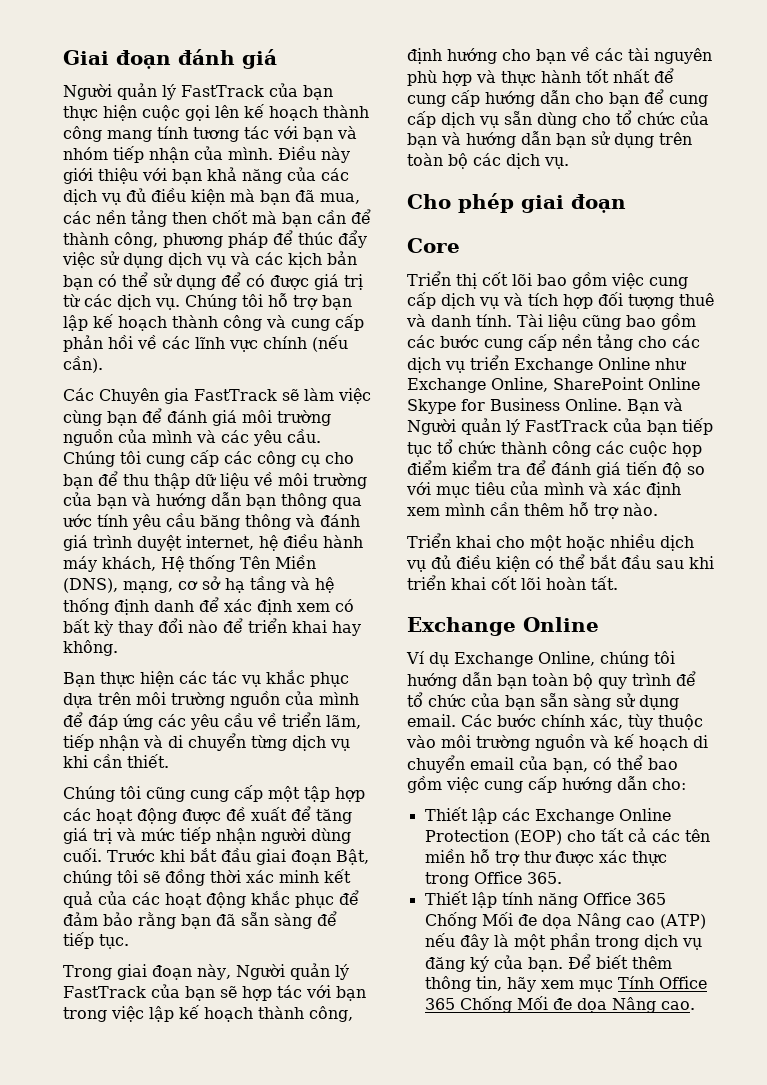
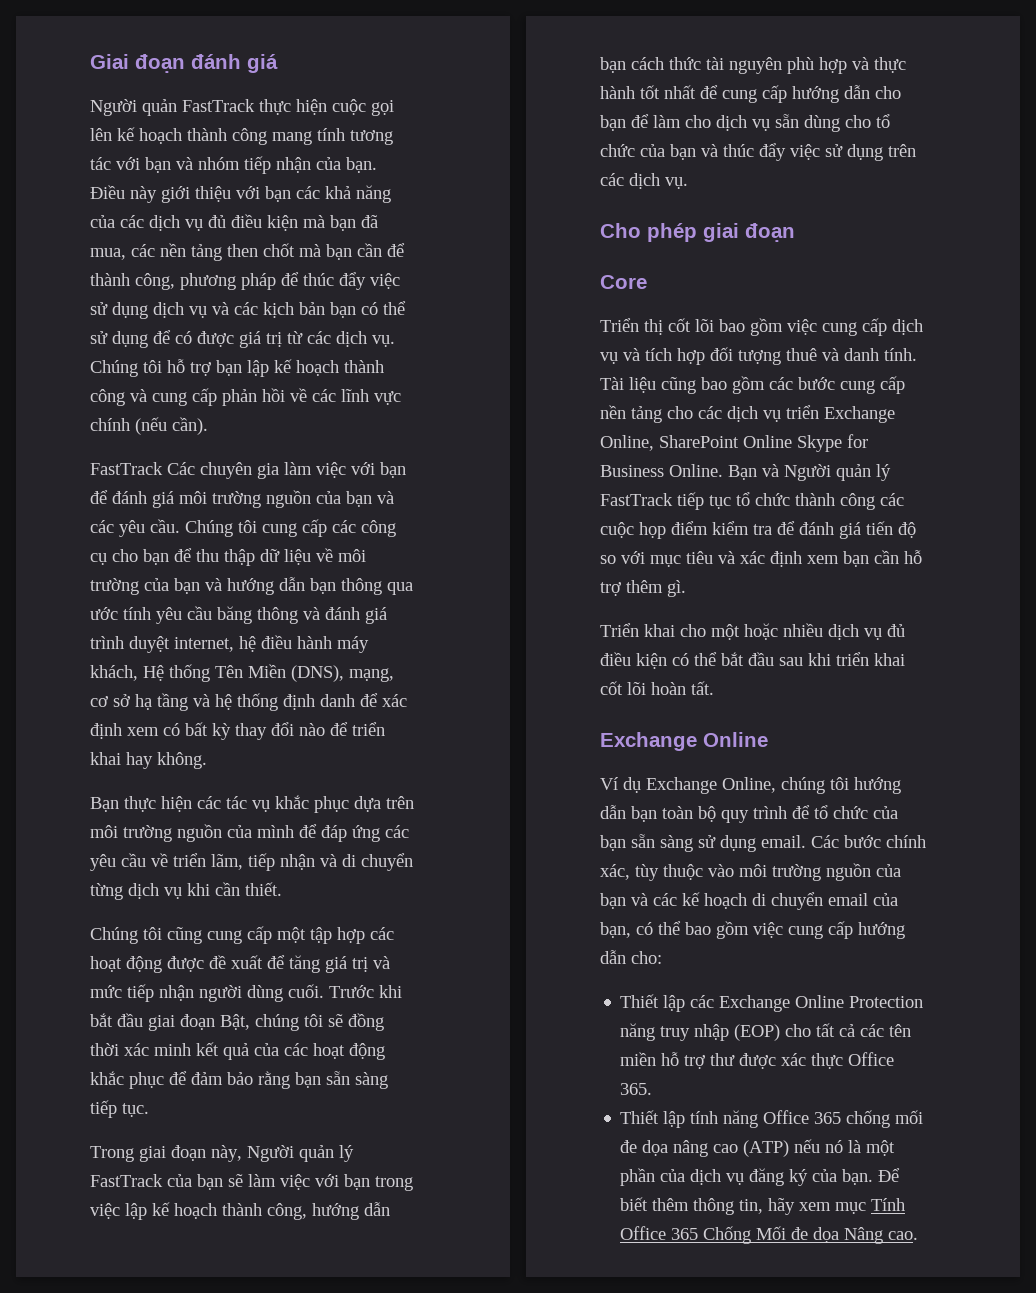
- Người quản lý FastTrack của bạn thực hiện cuộc gọi lên kế hoạch thành công mang tính tương tác với bạn và nhóm tiếp nhận của mình.
+ Người quản FastTrack thực hiện cuộc gọi lên kế hoạch thành công mang tính tương tác với bạn và nhóm tiếp nhận của bạn.
- Điều này giới thiệu với bạn khả năng của các dịch vụ đủ điều kiện mà bạn đã mua, các nền tảng then chốt mà bạn cần để thành công, phương pháp để thúc đẩy việc sử dụng dịch vụ và các kịch bản bạn có thể sử dụng để có được giá trị từ các dịch vụ.
+ Điều này giới thiệu với bạn các khả năng của các dịch vụ đủ điều kiện mà bạn đã mua, các nền tảng then chốt mà bạn cần để thành công, phương pháp để thúc đẩy việc sử dụng dịch vụ và các kịch bản bạn có thể sử dụng để có được giá trị từ các dịch vụ.
- Các Chuyên gia FastTrack sẽ làm việc cùng bạn để đánh giá môi trường nguồn của mình và các yêu cầu.
+ FastTrack Các chuyên gia làm việc với bạn để đánh giá môi trường nguồn của bạn và các yêu cầu.
- Trước khi bắt đầu giai đoạn Bật, chúng tôi sẽ đồng thời xác minh kết quả của các hoạt động khắc phục để đảm bảo rằng bạn đã sẵn sàng để tiếp tục.
+ Trước khi bắt đầu giai đoạn Bật, chúng tôi sẽ đồng thời xác minh kết quả của các hoạt động khắc phục để đảm bảo rằng bạn sẵn sàng tiếp tục.
- Trong giai đoạn này, Người quản lý FastTrack của bạn sẽ hợp tác với bạn trong việc lập kế hoạch thành công, định hướng cho bạn về các tài nguyên phù hợp và thực hành tốt nhất để cung cấp hướng dẫn cho bạn để cung cấp dịch vụ sẵn dùng cho tổ chức của bạn và hướng dẫn bạn sử dụng trên toàn bộ các dịch vụ.
+ Trong giai đoạn này, Người quản lý FastTrack của bạn sẽ làm việc với bạn trong việc lập kế hoạch thành công, hướng dẫn bạn cách thức tài nguyên phù hợp và thực hành tốt nhất để cung cấp hướng dẫn cho bạn để làm cho dịch vụ sẵn dùng cho tổ chức của bạn và thúc đẩy việc sử dụng trên các dịch vụ.
- Tài liệu cũng bao gồm các bước cung cấp nền tảng cho các dịch vụ triển Exchange Online như Exchange Online, SharePoint Online Skype for Business Online.
+ Tài liệu cũng bao gồm các bước cung cấp nền tảng cho các dịch vụ triển Exchange Online, SharePoint Online Skype for Business Online.
- Bạn và Người quản lý FastTrack của bạn tiếp tục tổ chức thành công các cuộc họp điểm kiểm tra để đánh giá tiến độ so với mục tiêu của mình và xác định xem mình cần thêm hỗ trợ nào.
+ Bạn và Người quản lý FastTrack tiếp tục tổ chức thành công các cuộc họp điểm kiểm tra để đánh giá tiến độ so với mục tiêu và xác định xem bạn cần hỗ trợ thêm gì.
- Các bước chính xác, tùy thuộc vào môi trường nguồn và kế hoạch di chuyển email của bạn, có thể bao gồm việc cung cấp hướng dẫn cho:
+ Các bước chính xác, tùy thuộc vào môi trường nguồn của bạn và các kế hoạch di chuyển email của bạn, có thể bao gồm việc cung cấp hướng dẫn cho:
- Thiết lập các Exchange Online Protection (EOP) cho tất cả các tên miền hỗ trợ thư được xác thực trong Office 365.
+ Thiết lập các Exchange Online Protection năng truy nhập (EOP) cho tất cả các tên miền hỗ trợ thư được xác thực Office 365.
- Thiết lập tính năng Office 365 Chống Mối đe dọa Nâng cao (ATP) nếu đây là một phần trong dịch vụ đăng ký của bạn.
+ Thiết lập tính năng Office 365 chống mối đe dọa nâng cao (ATP) nếu nó là một phần của dịch vụ đăng ký của bạn.

